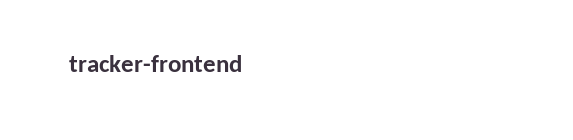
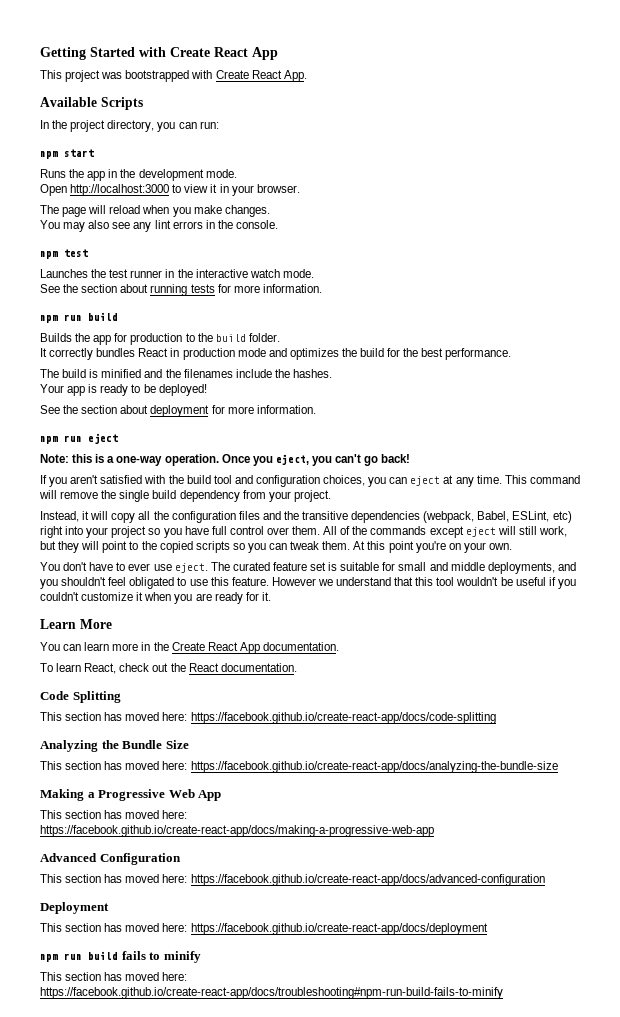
- tracker-frontend
+ Getting Started with Create React App
+ This project was bootstrapped with Create React App.
+ Available Scripts
+ In the project directory, you can run:
+ npm start
+ Runs the app in the development mode.
+ Open http://localhost:3000 to view it in your browser.
+ The page will reload when you make changes.
+ You may also see any lint errors in the console.
+ npm test
+ Launches the test runner in the interactive watch mode.
+ See the section about running tests for more information.
+ npm run build
+ Builds the app for production to the build folder.
+ It correctly bundles React in production mode and optimizes the build for the best performance.
+ The build is minified and the filenames include the hashes.
+ Your app is ready to be deployed!
+ See the section about deployment for more information.
+ npm run eject
+ Note: this is a one-way operation. Once you eject, you can't go back!
+ If you aren't satisfied with the build tool and configuration choices, you can eject at any time. This command will remove the single build dependency from your project.
+ Instead, it will copy all the configuration files and the transitive dependencies (webpack, Babel, ESLint, etc) right into your project so you have full control over them. All of the commands except eject will still work, but they will point to the copied scripts so you can tweak them. At this point you're on your own.
+ You don't have to ever use eject. The curated feature set is suitable for small and middle deployments, and you shouldn't feel obligated to use this feature. However we understand that this tool wouldn't be useful if you couldn't customize it when you are ready for it.
+ Learn More
+ You can learn more in the Create React App documentation.
+ To learn React, check out the React documentation.
+ Code Splitting
+ This section has moved here: https://facebook.github.io/create-react-app/docs/code-splitting
+ Analyzing the Bundle Size
+ This section has moved here: https://facebook.github.io/create-react-app/docs/analyzing-the-bundle-size
+ Making a Progressive Web App
+ This section has moved here: https://facebook.github.io/create-react-app/docs/making-a-progressive-web-app
+ Advanced Configuration
+ This section has moved here: https://facebook.github.io/create-react-app/docs/advanced-configuration
+ Deployment
+ This section has moved here: https://facebook.github.io/create-react-app/docs/deployment
+ npm run build fails to minify
+ This section has moved here: https://facebook.github.io/create-react-app/docs/troubleshooting#npm-run-build-fails-to-minify

